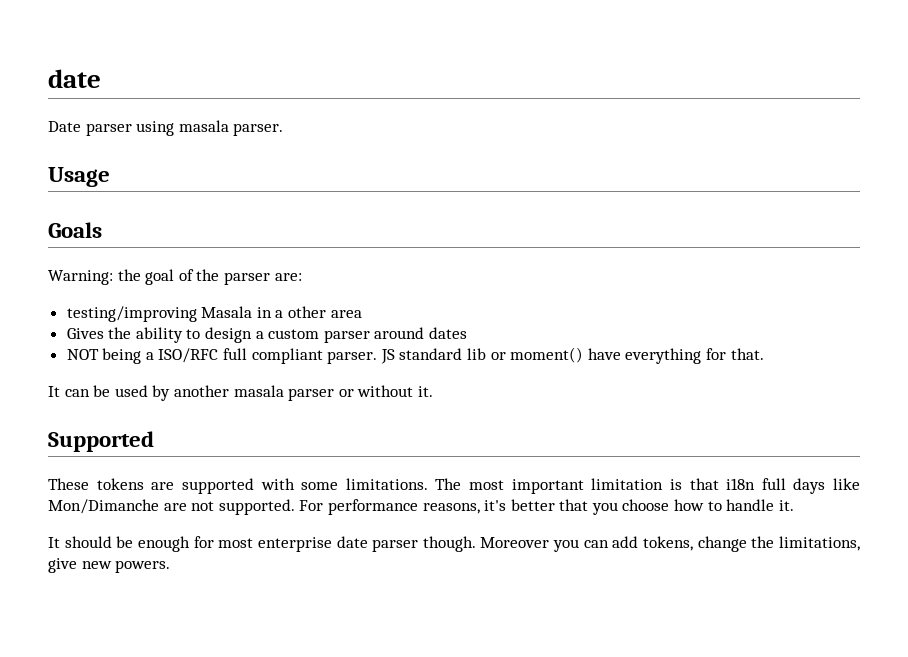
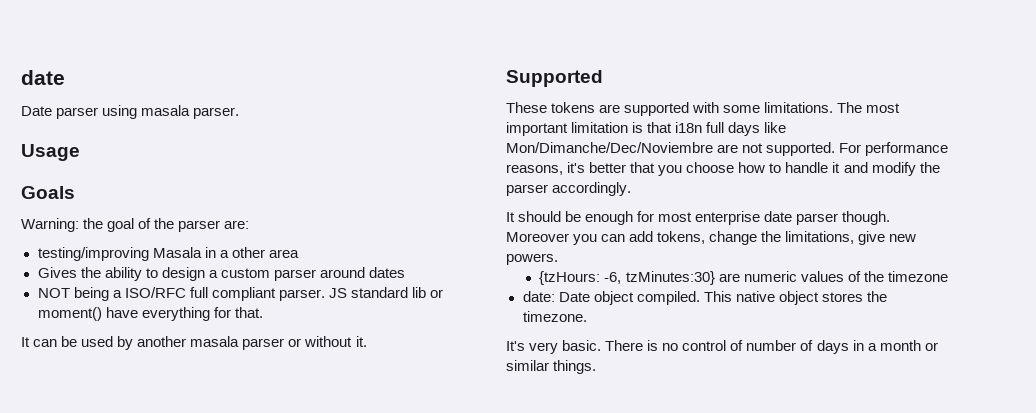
- The most important limitation is that i18n full days like Mon/Dimanche are not supported.
+ The most important limitation is that i18n full days like Mon/Dimanche/Dec/Noviembre are not supported.
- For performance reasons, it's better that you choose how to handle it.
+ For performance reasons, it's better that you choose how to handle it and modify the parser accordingly.
+ {tzHours: -6, tzMinutes:30} are numeric values of the timezone
+ date: Date object compiled. This native object stores the timezone.
+ It's very basic. There is no control of number of days in a month or similar things.

